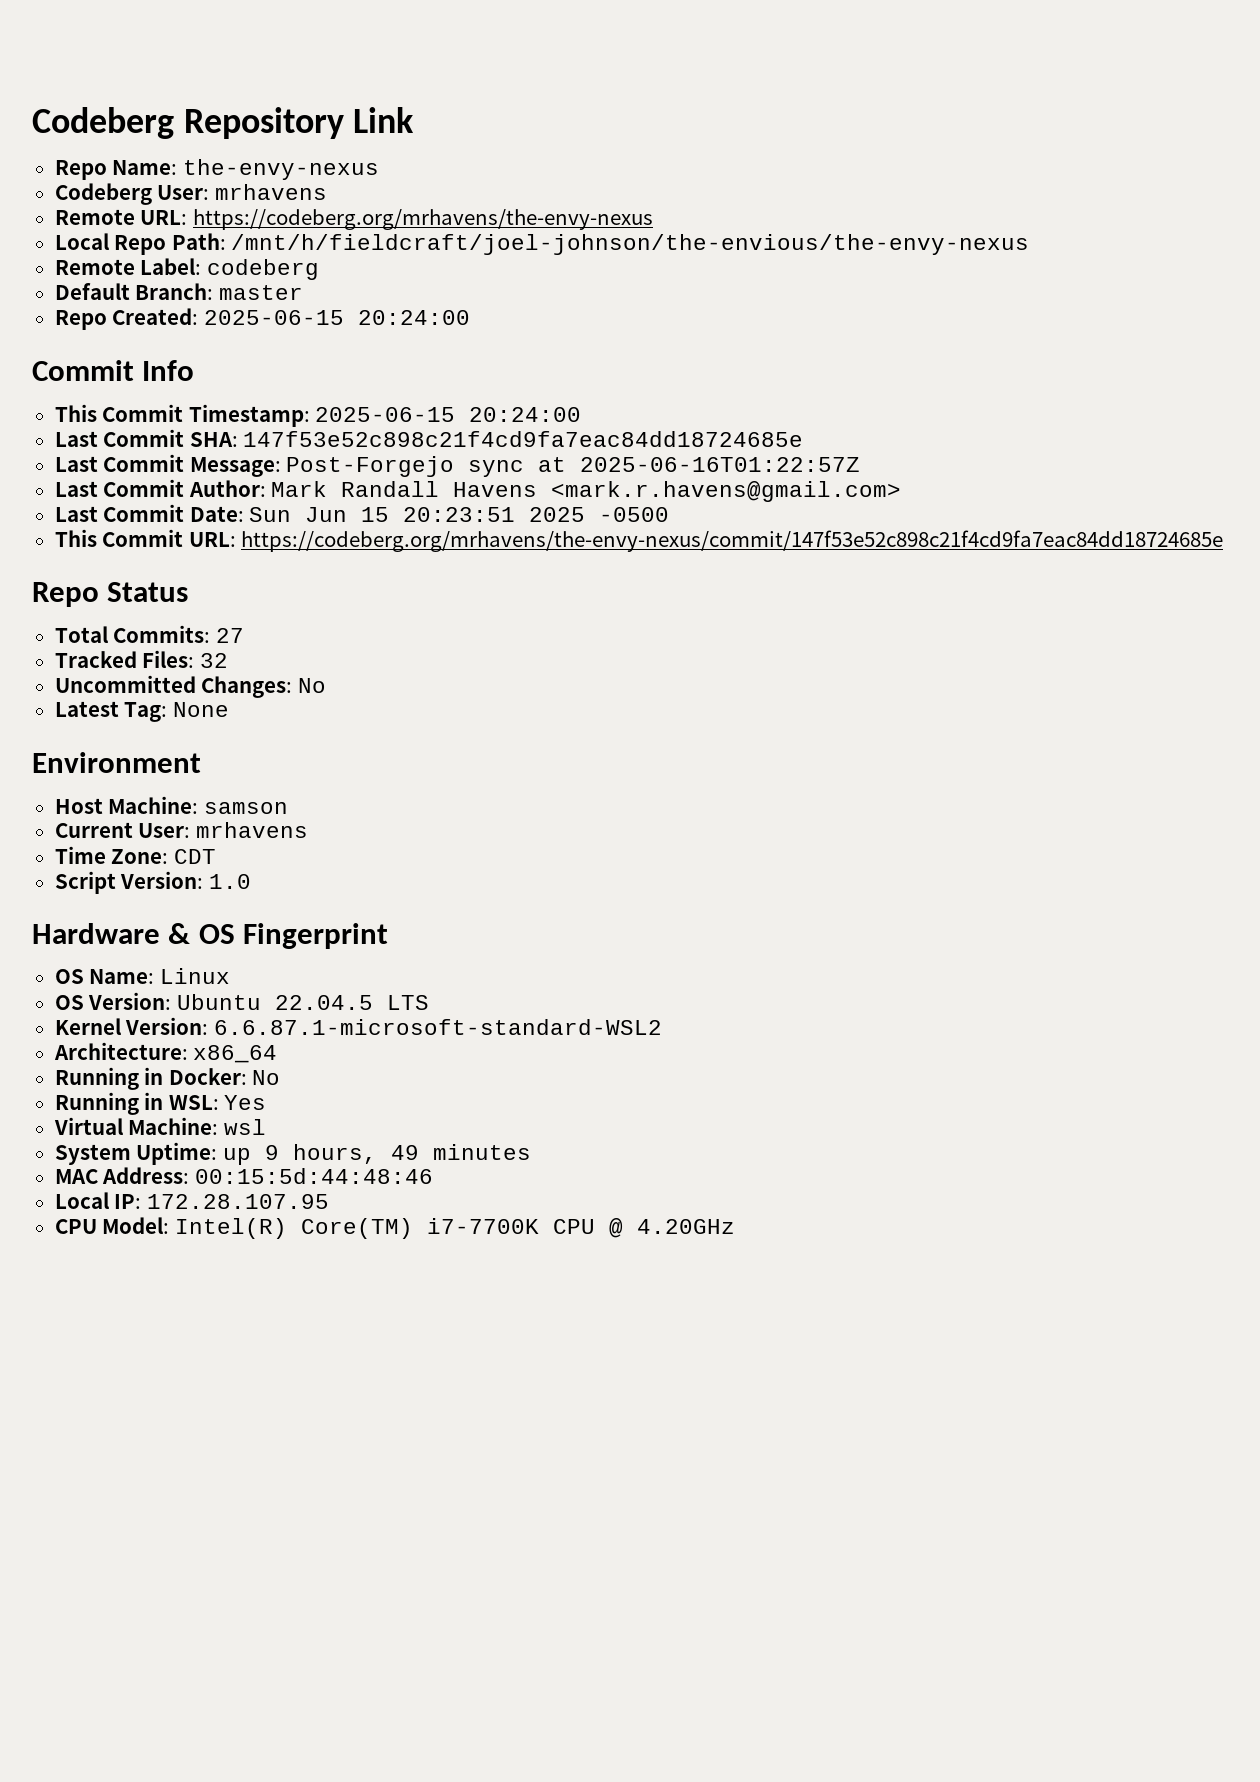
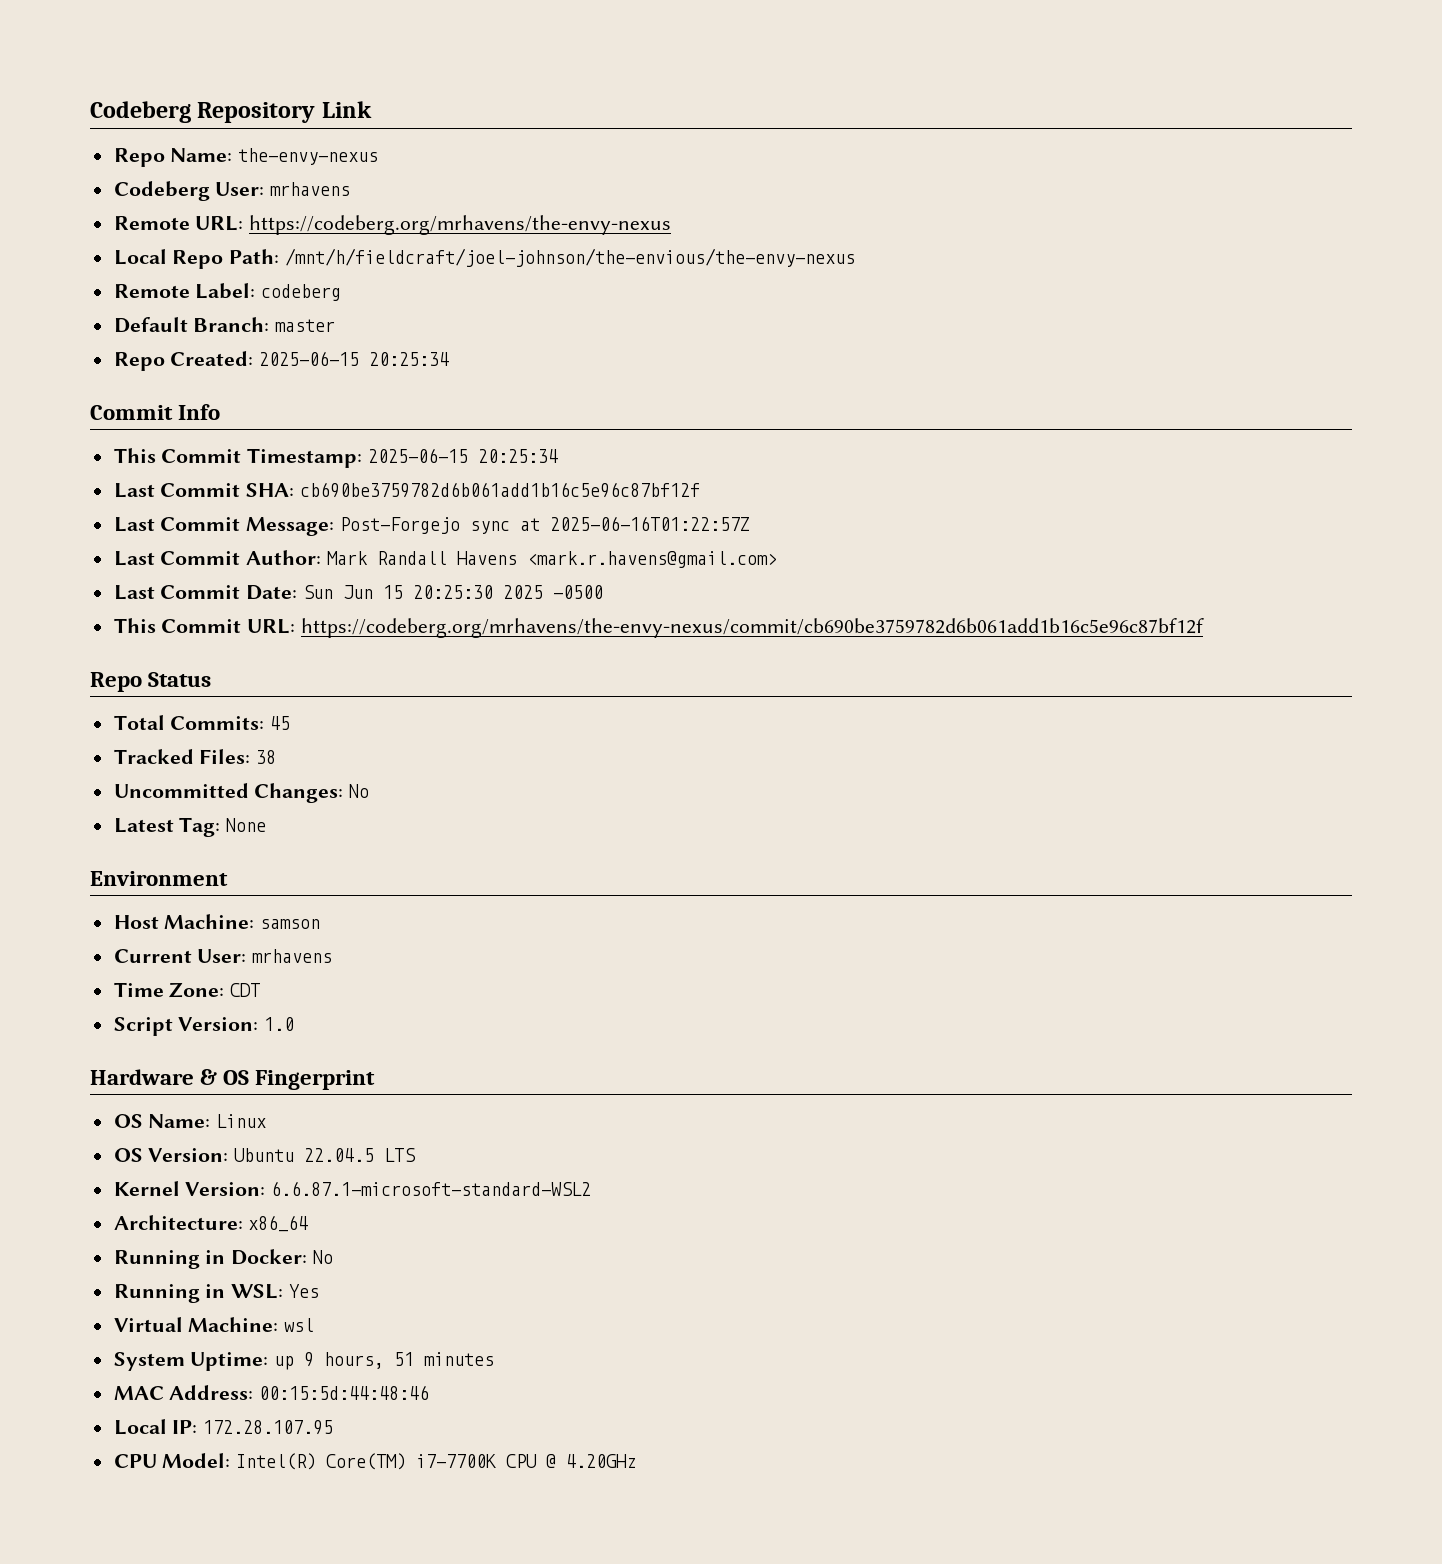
- Repo Created: 2025-06-15 20:24:00
+ Repo Created: 2025-06-15 20:25:34
- This Commit Timestamp: 2025-06-15 20:24:00
+ This Commit Timestamp: 2025-06-15 20:25:34
- Last Commit SHA: 147f53e52c898c21f4cd9fa7eac84dd18724685e
+ Last Commit SHA: cb690be3759782d6b061add1b16c5e96c87bf12f
- Last Commit Date: Sun Jun 15 20:23:51 2025 -0500
+ Last Commit Date: Sun Jun 15 20:25:30 2025 -0500
- This Commit URL: https://codeberg.org/mrhavens/the-envy-nexus/commit/147f53e52c898c21f4cd9fa7eac84dd18724685e
+ This Commit URL: https://codeberg.org/mrhavens/the-envy-nexus/commit/cb690be3759782d6b061add1b16c5e96c87bf12f
- Total Commits: 27
+ Total Commits: 45
- Tracked Files: 32
+ Tracked Files: 38
- System Uptime: up 9 hours, 49 minutes
+ System Uptime: up 9 hours, 51 minutes

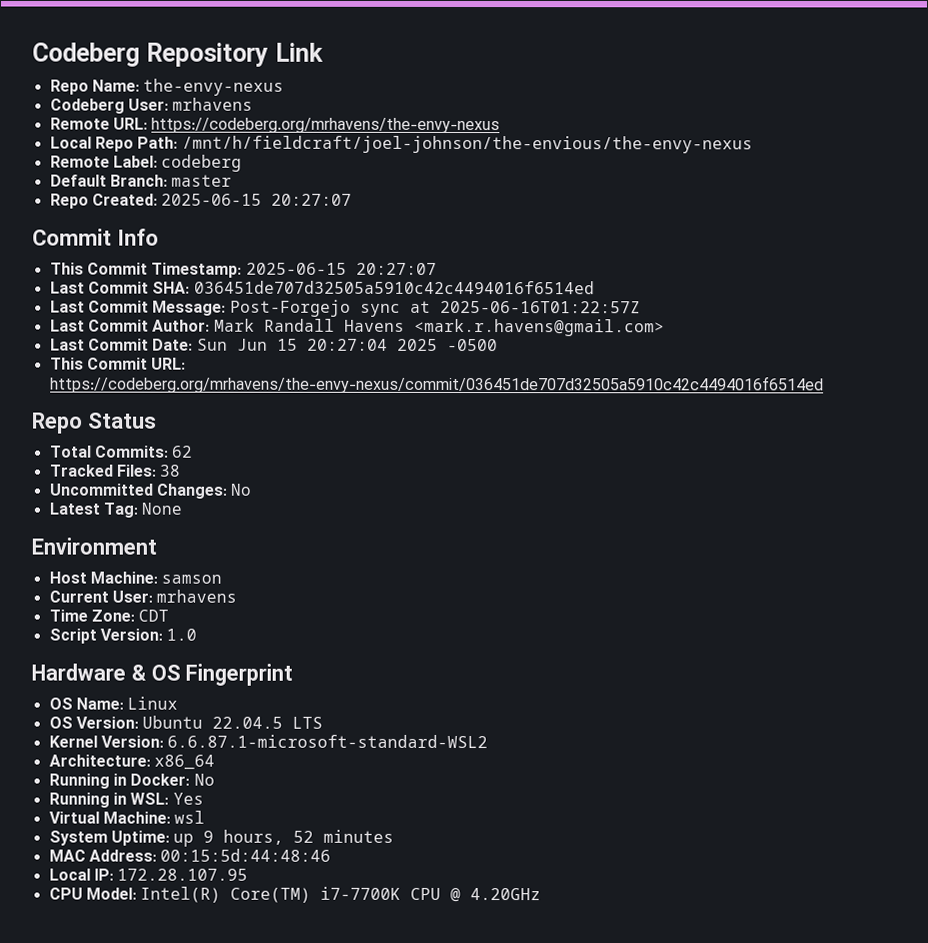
- Repo Created: 2025-06-15 20:25:34
+ Repo Created: 2025-06-15 20:27:07
- This Commit Timestamp: 2025-06-15 20:25:34
+ This Commit Timestamp: 2025-06-15 20:27:07
- Last Commit SHA: cb690be3759782d6b061add1b16c5e96c87bf12f
+ Last Commit SHA: 036451de707d32505a5910c42c4494016f6514ed
- Last Commit Date: Sun Jun 15 20:25:30 2025 -0500
+ Last Commit Date: Sun Jun 15 20:27:04 2025 -0500
- This Commit URL: https://codeberg.org/mrhavens/the-envy-nexus/commit/cb690be3759782d6b061add1b16c5e96c87bf12f
+ This Commit URL: https://codeberg.org/mrhavens/the-envy-nexus/commit/036451de707d32505a5910c42c4494016f6514ed
- Total Commits: 45
+ Total Commits: 62
- System Uptime: up 9 hours, 51 minutes
+ System Uptime: up 9 hours, 52 minutes

